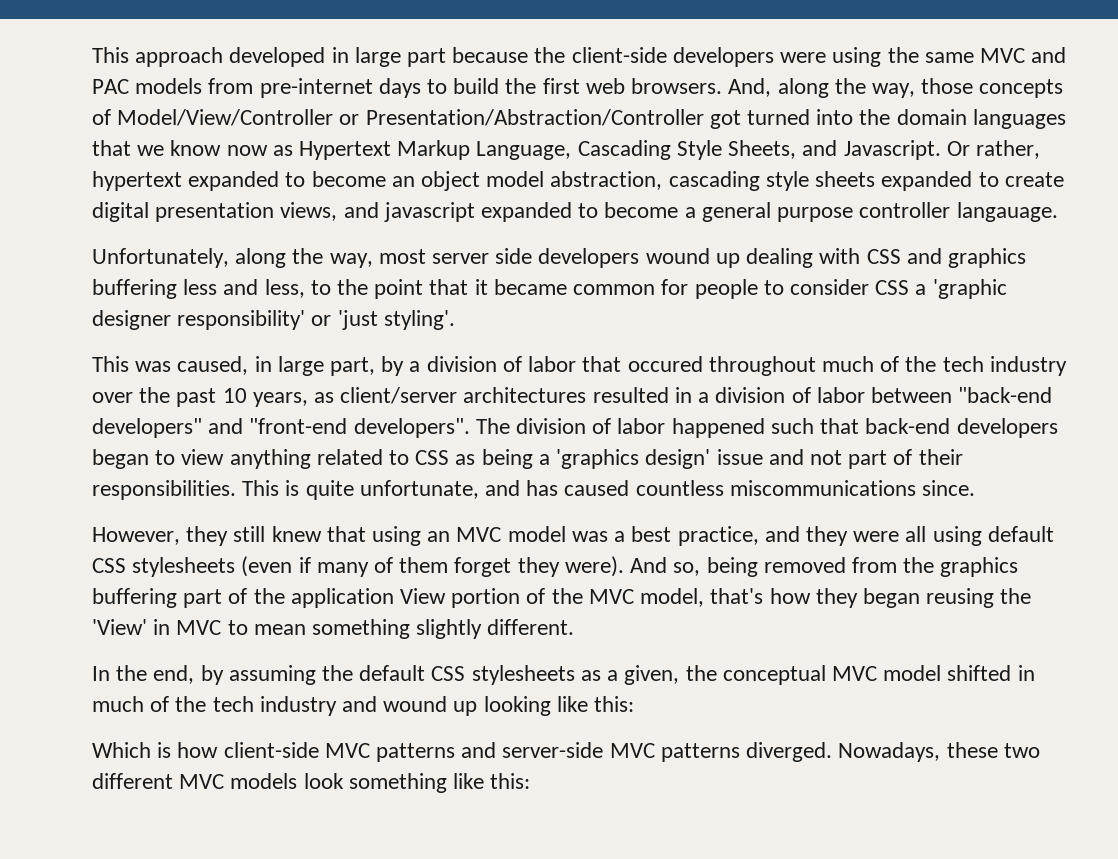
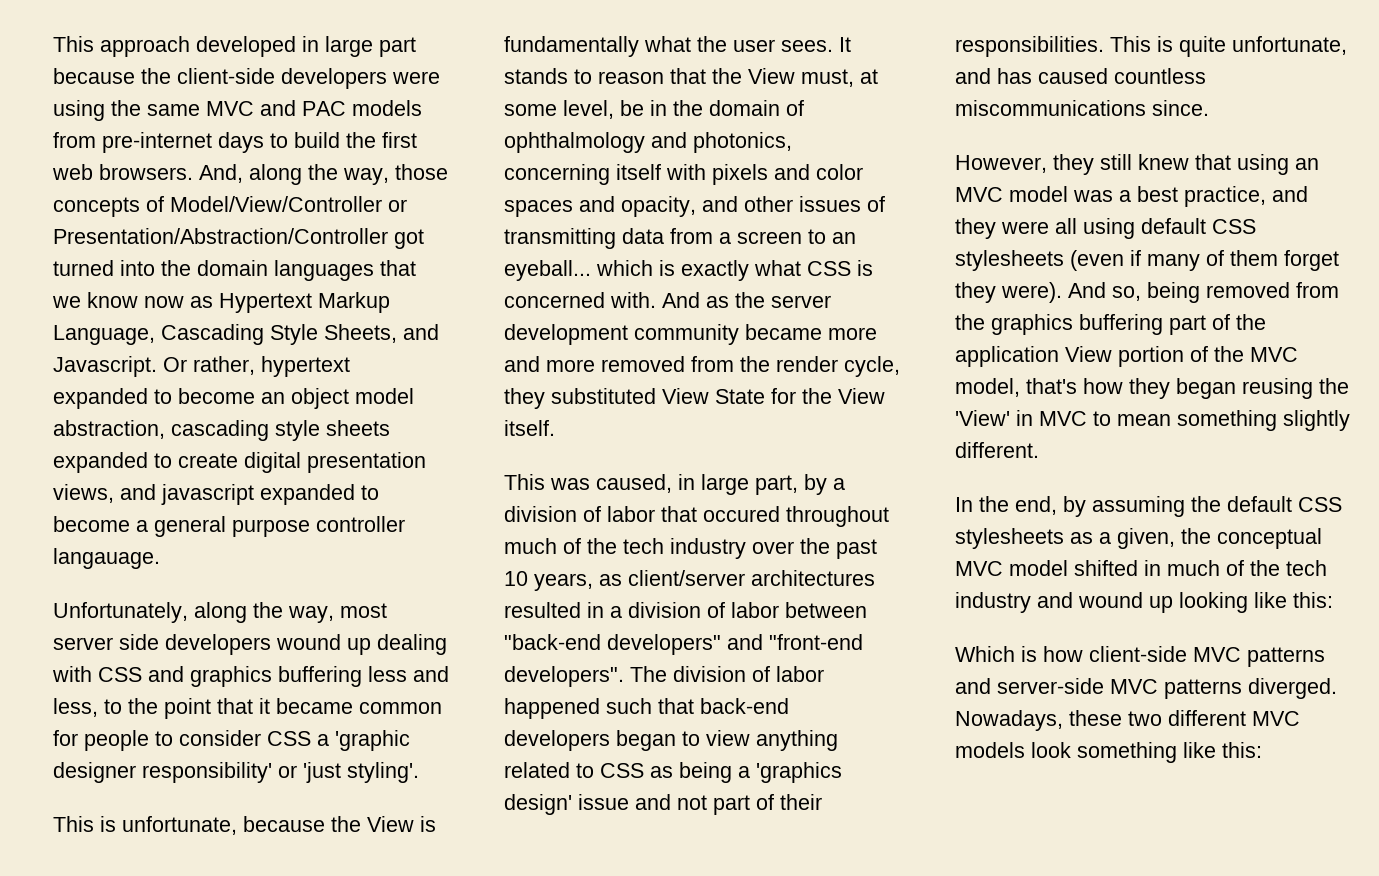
+ This is unfortunate, because the View is fundamentally what the user sees. It stands to reason that the View must, at some level, be in the domain of ophthalmology and photonics, concerning itself with pixels and color spaces and opacity, and other issues of transmitting data from a screen to an eyeball... which is exactly what CSS is concerned with. And as the server development community became more and more removed from the render cycle, they substituted View State for the View itself.

